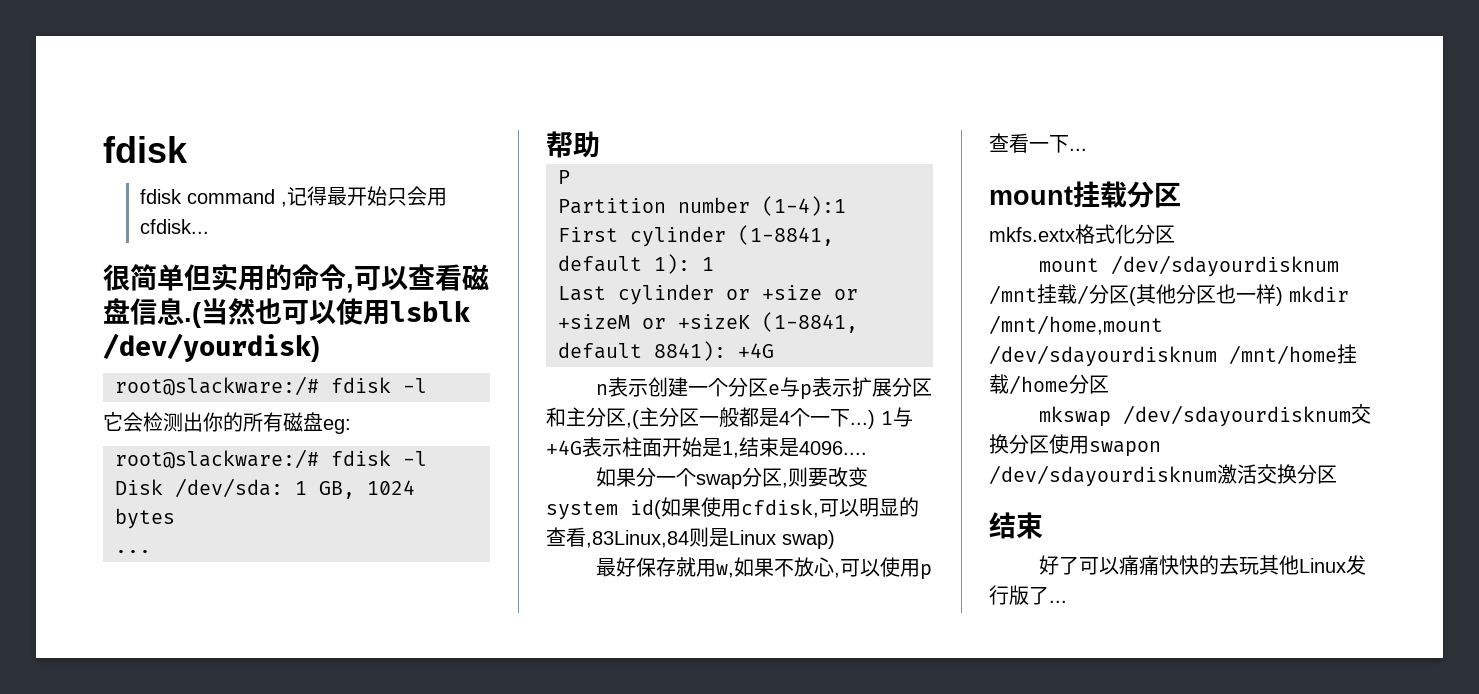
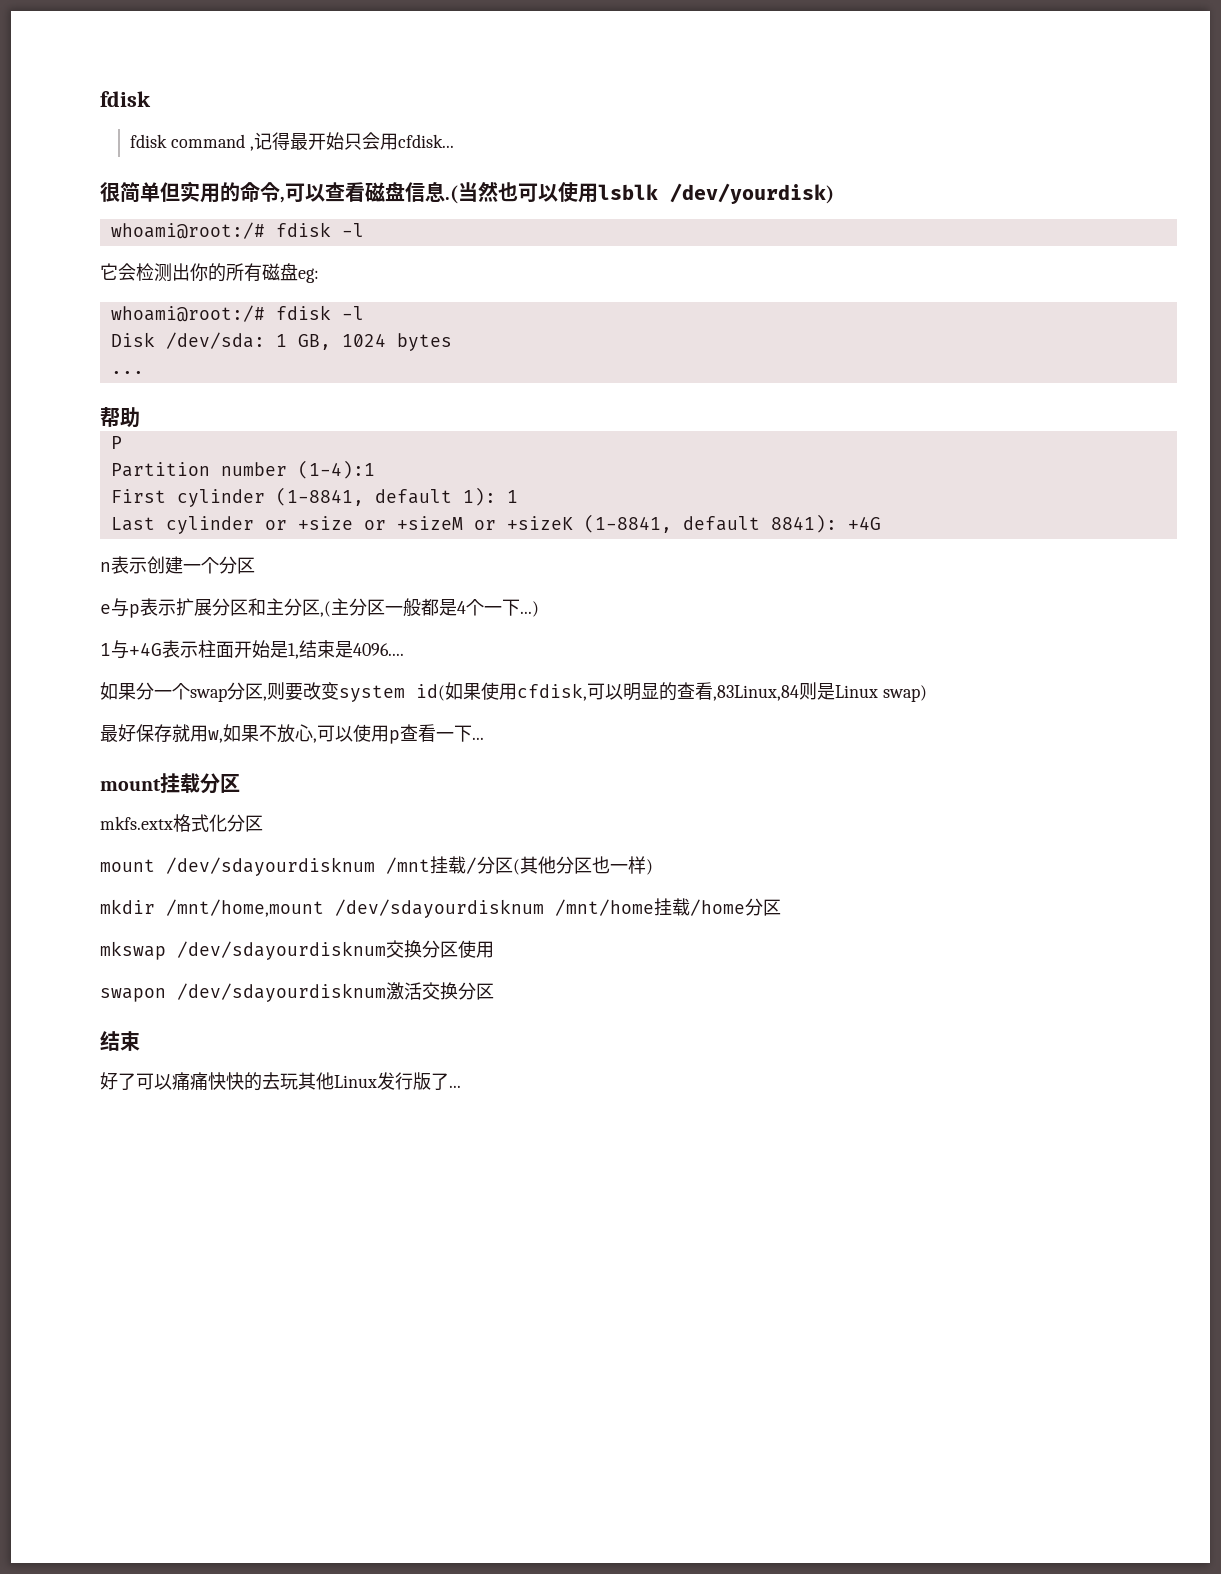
  很简单但实用的命令,可以查看磁盘信息.(当然也可以使用lsblk /dev/yourdisk)
- root@slackware:/# fdisk -l
+ whoami@root:/# fdisk -l
  它会检测出你的所有磁盘eg:
- root@slackware:/# fdisk -l
+ whoami@root:/# fdisk -l
- n表示创建一个分区e与p表示扩展分区和主分区,(主分区一般都是4个一下...) 1与+4G表示柱面开始是1,结束是4096....
+ n表示创建一个分区
+ e与p表示扩展分区和主分区,(主分区一般都是4个一下...)
+ 1与+4G表示柱面开始是1,结束是4096....
- mount /dev/sdayourdisknum /mnt挂载/分区(其他分区也一样) mkdir /mnt/home,mount /dev/sdayourdisknum /mnt/home挂载/home分区
+ mount /dev/sdayourdisknum /mnt挂载/分区(其他分区也一样)
+ mkdir /mnt/home,mount /dev/sdayourdisknum /mnt/home挂载/home分区
- mkswap /dev/sdayourdisknum交换分区使用swapon /dev/sdayourdisknum激活交换分区
+ mkswap /dev/sdayourdisknum交换分区使用
+ swapon /dev/sdayourdisknum激活交换分区

